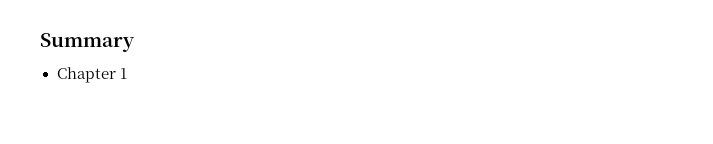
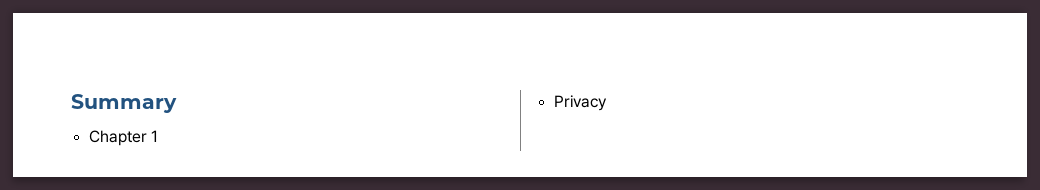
+ Privacy

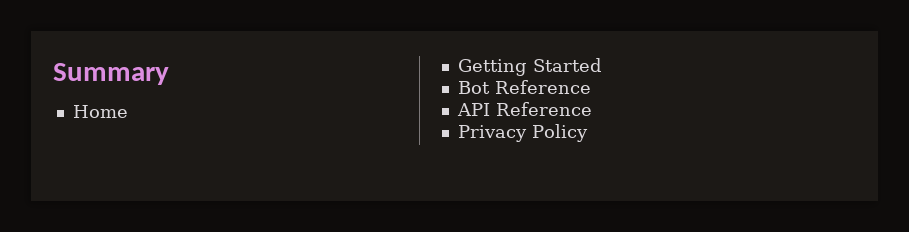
- Chapter 1
+ Home
+ Getting Started
+ Bot Reference
+ API Reference
- Privacy
+ Privacy Policy

